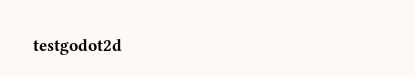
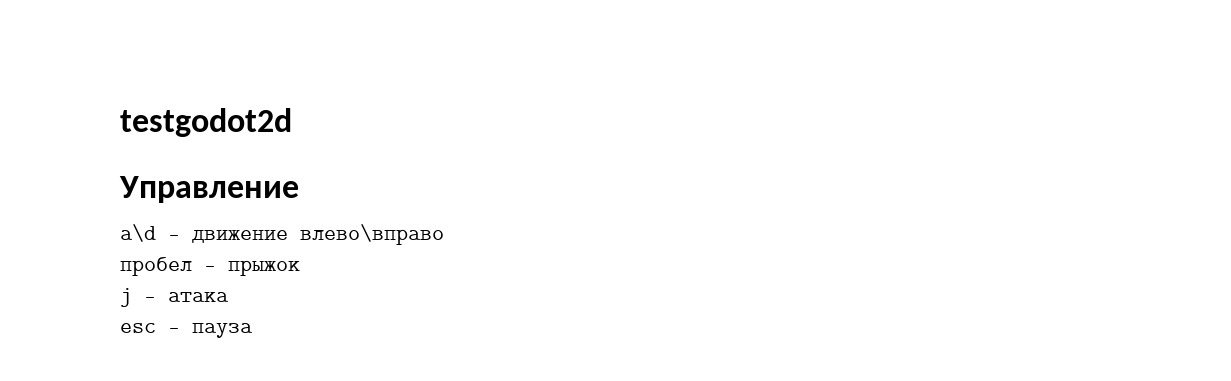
+ Управление
+ a\d - движение влево\вправо
+ пробел - прыжок
+ j - атака
+ esc - пауза

